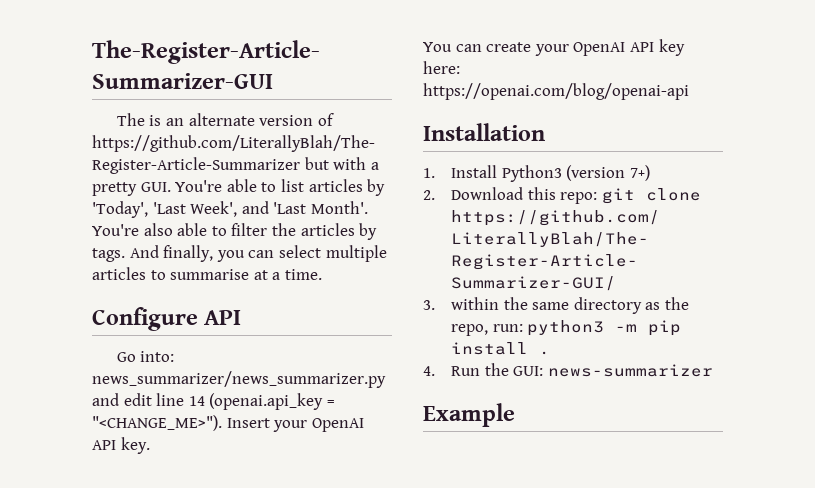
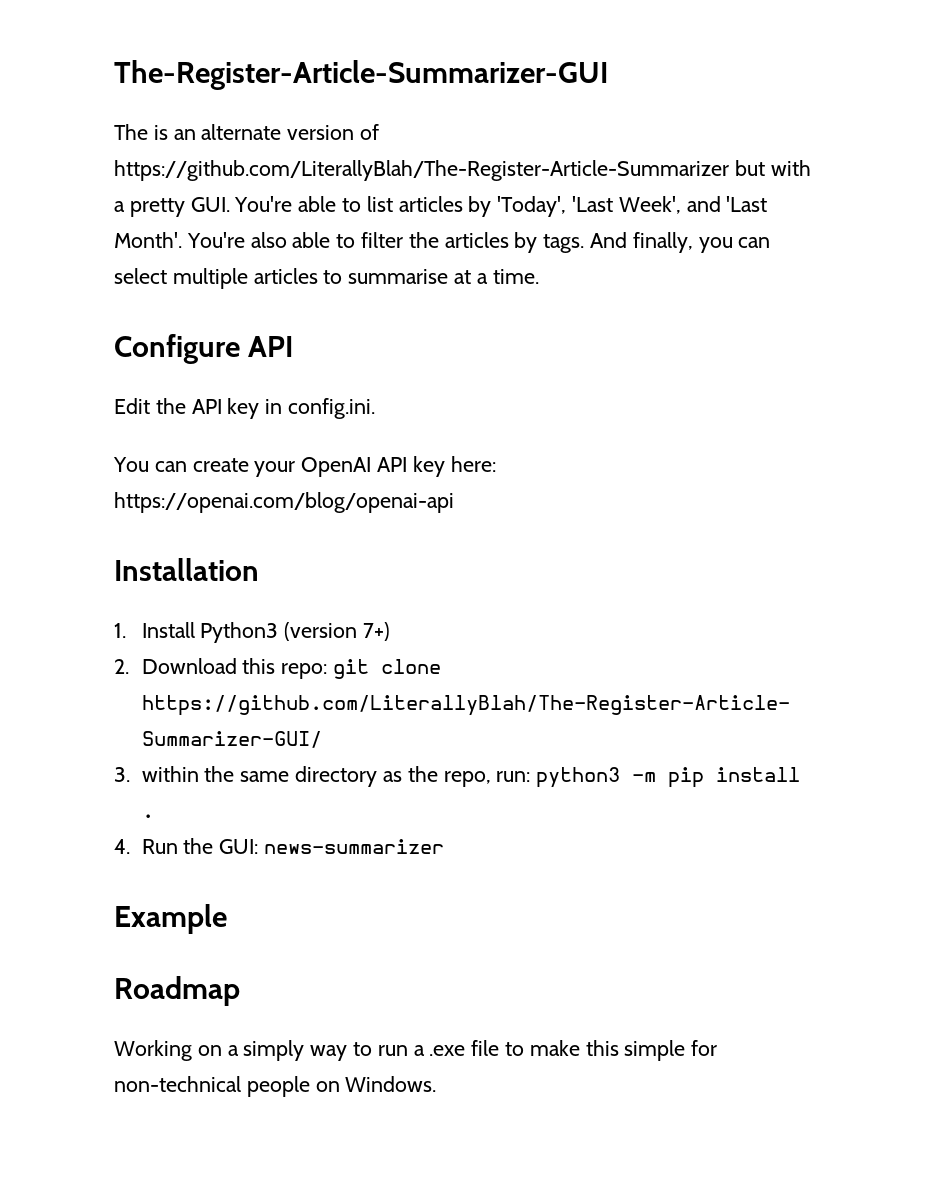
- Go into: news_summarizer/news_summarizer.py and edit line 14 (openai.api_key = "<CHANGE_ME>"). Insert your OpenAI API key.
+ Edit the API key in config.ini.
+ Roadmap
+ Working on a simply way to run a .exe file to make this simple for non-technical people on Windows.

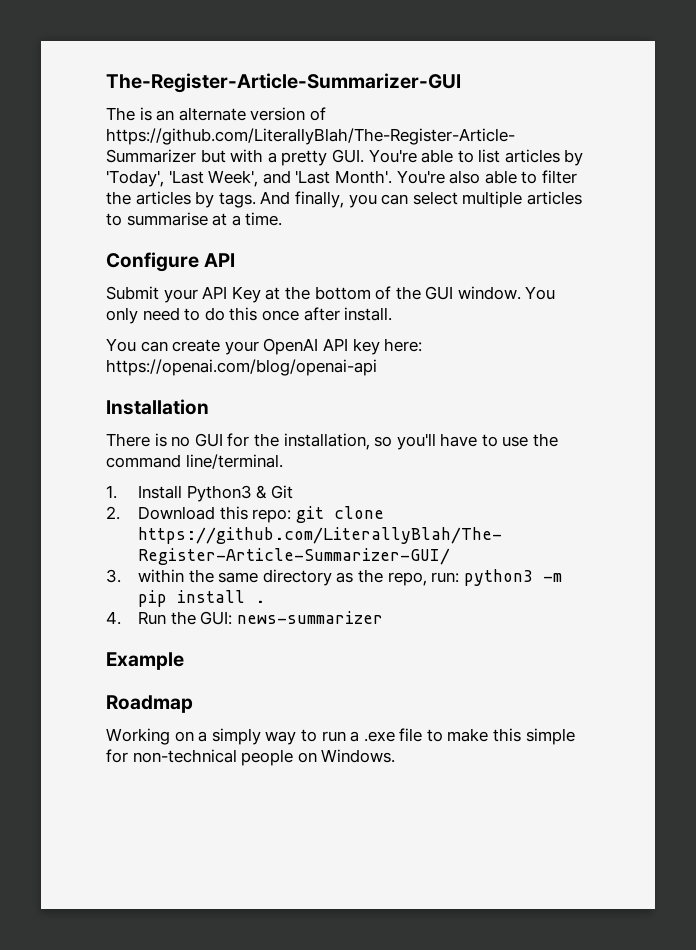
- Edit the API key in config.ini.
+ Submit your API Key at the bottom of the GUI window. You only need to do this once after install.
+ There is no GUI for the installation, so you'll have to use the command line/terminal.
- 1. Install Python3 (version 7+)
+ 1. Install Python3 & Git

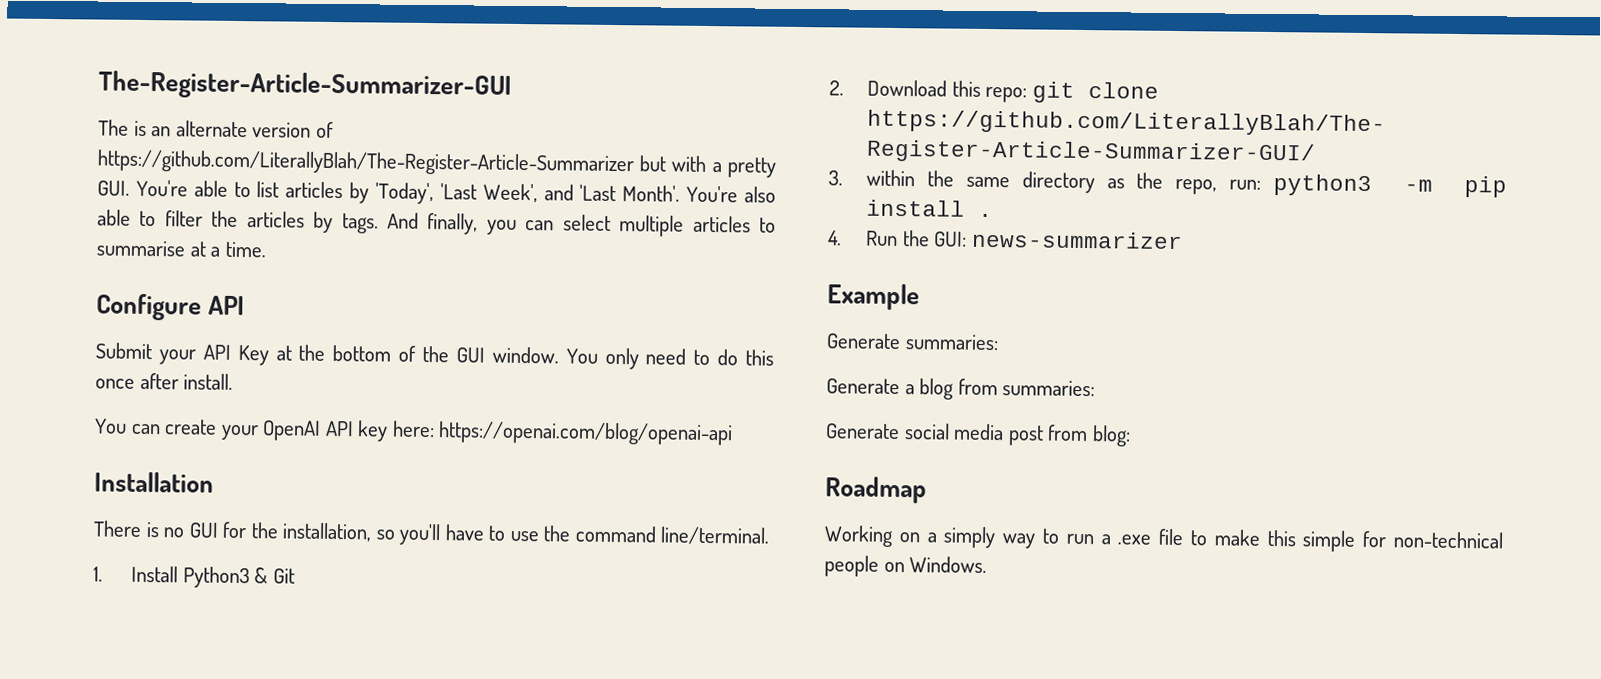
+ Generate summaries:
+ Generate a blog from summaries:
+ Generate social media post from blog:

